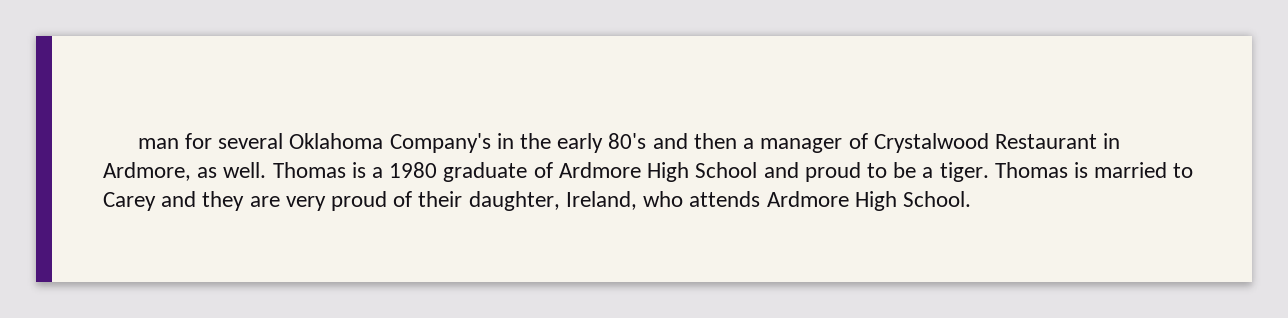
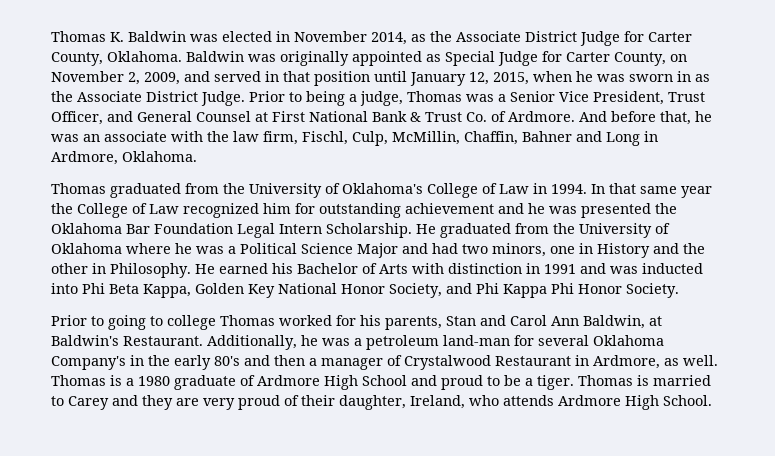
- man for several Oklahoma Company's in the early 80's and then a manager of Crystalwood Restaurant in Ardmore, as well.
+ Thomas K. Baldwin was elected in November 2014, as the Associate District Judge for Carter County, Oklahoma. Baldwin was originally appointed as Special Judge for Carter County, on November 2, 2009, and served in that position until January 12, 2015, when he was sworn in as the Associate District Judge. Prior to being a judge, Thomas was a Senior Vice President, Trust Officer, and General Counsel at First National Bank & Trust Co. of Ardmore. And before that, he was an associate with the law firm, Fischl, Culp, McMillin, Chaffin, Bahner and Long in Ardmore, Oklahoma.
+ Thomas graduated from the University of Oklahoma's College of Law in 1994. In that same year the College of Law recognized him for outstanding achievement and he was presented the Oklahoma Bar Foundation Legal Intern Scholarship. He graduated from the University of Oklahoma where he was a Political Science Major and had two minors, one in History and the other in Philosophy. He earned his Bachelor of Arts with distinction in 1991 and was inducted into Phi Beta Kappa, Golden Key National Honor Society, and Phi Kappa Phi Honor Society.
+ Prior to going to college Thomas worked for his parents, Stan and Carol Ann Baldwin, at Baldwin's Restaurant. Additionally, he was a petroleum land-man for several Oklahoma Company's in the early 80's and then a manager of Crystalwood Restaurant in Ardmore, as well.

